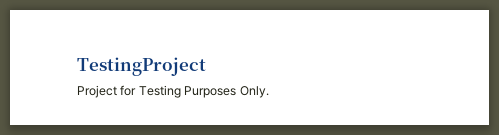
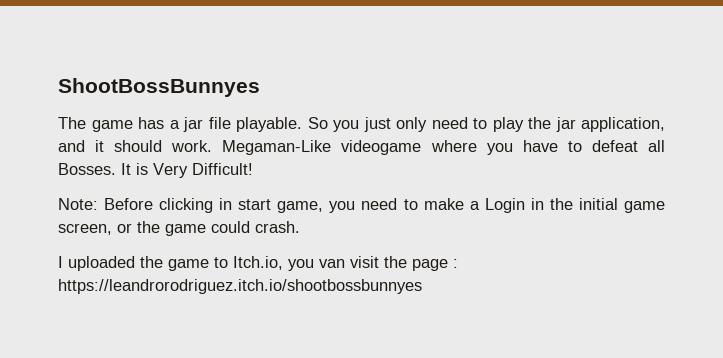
- TestingProject
- Project for Testing Purposes Only.
+ ShootBossBunnyes
+ The game has a jar file playable. So you just only need to play the jar application, and it should work. Megaman-Like videogame where you have to defeat all Bosses. It is Very Difficult!
+ Note: Before clicking in start game, you need to make a Login in the initial game screen, or the game could crash.
+ I uploaded the game to Itch.io, you van visit the page : https://leandrorodriguez.itch.io/shootbossbunnyes

